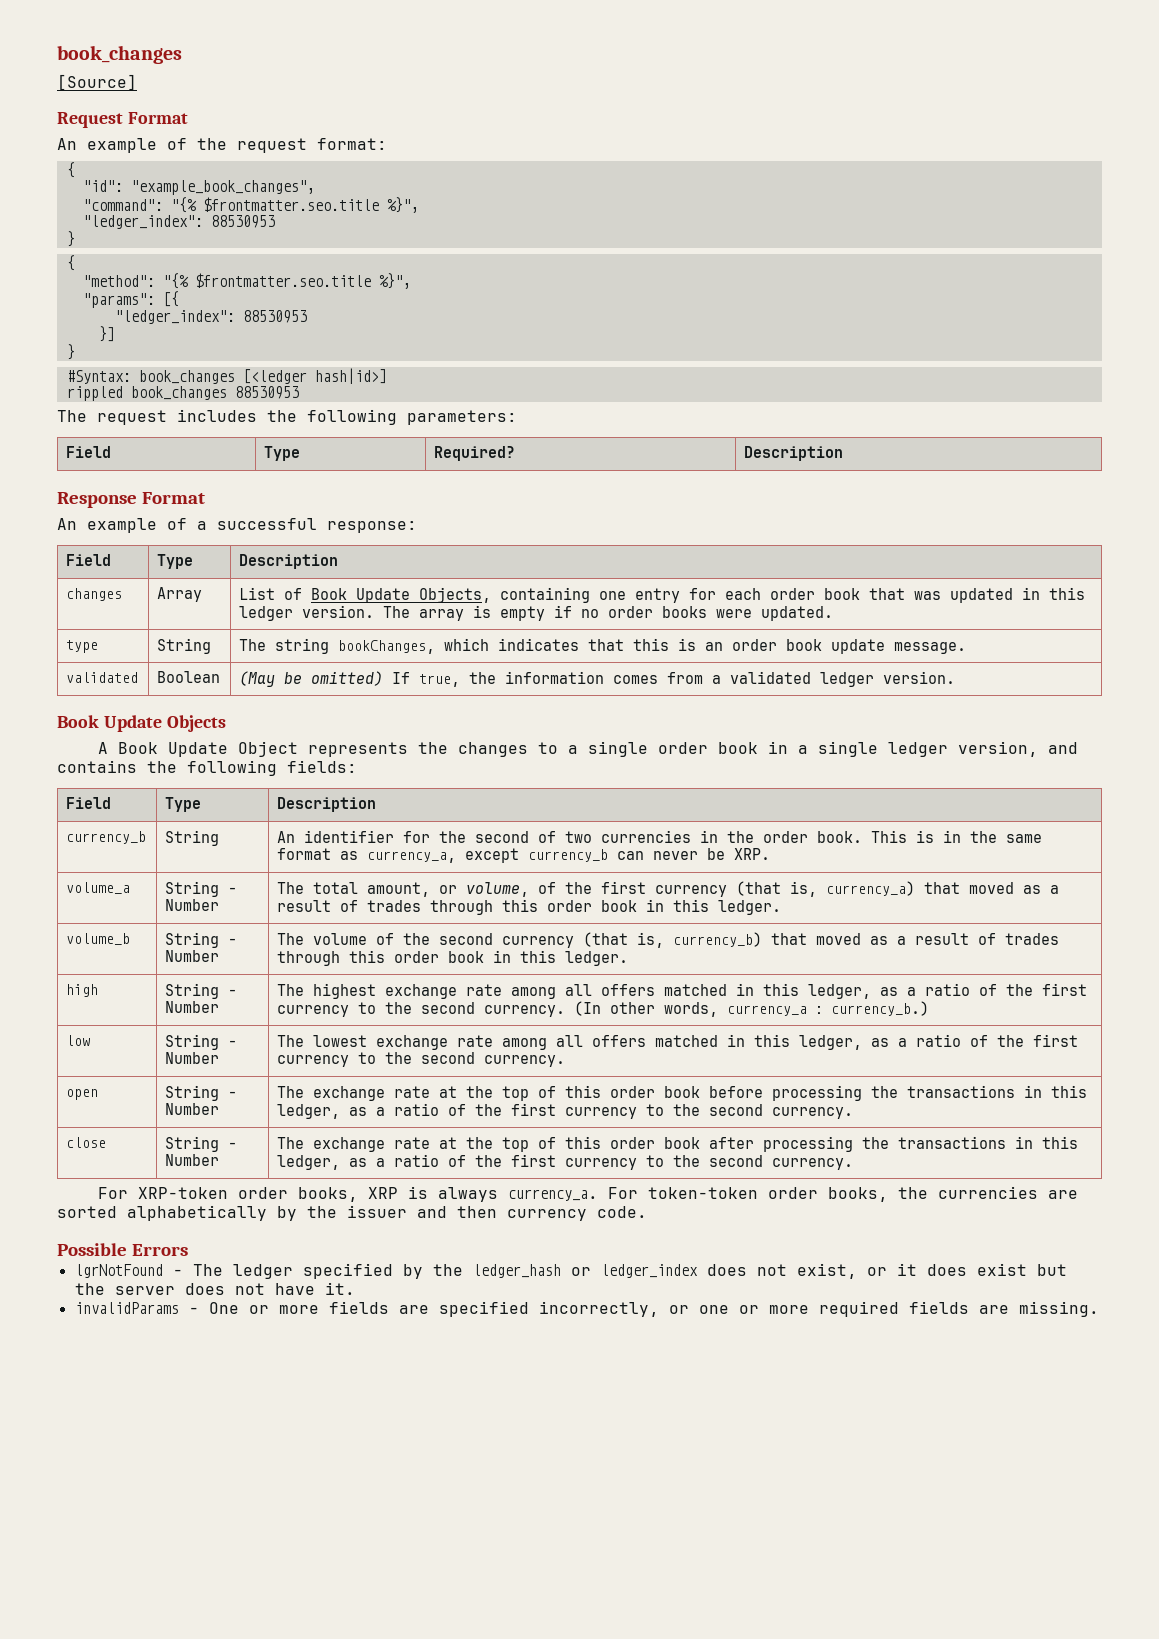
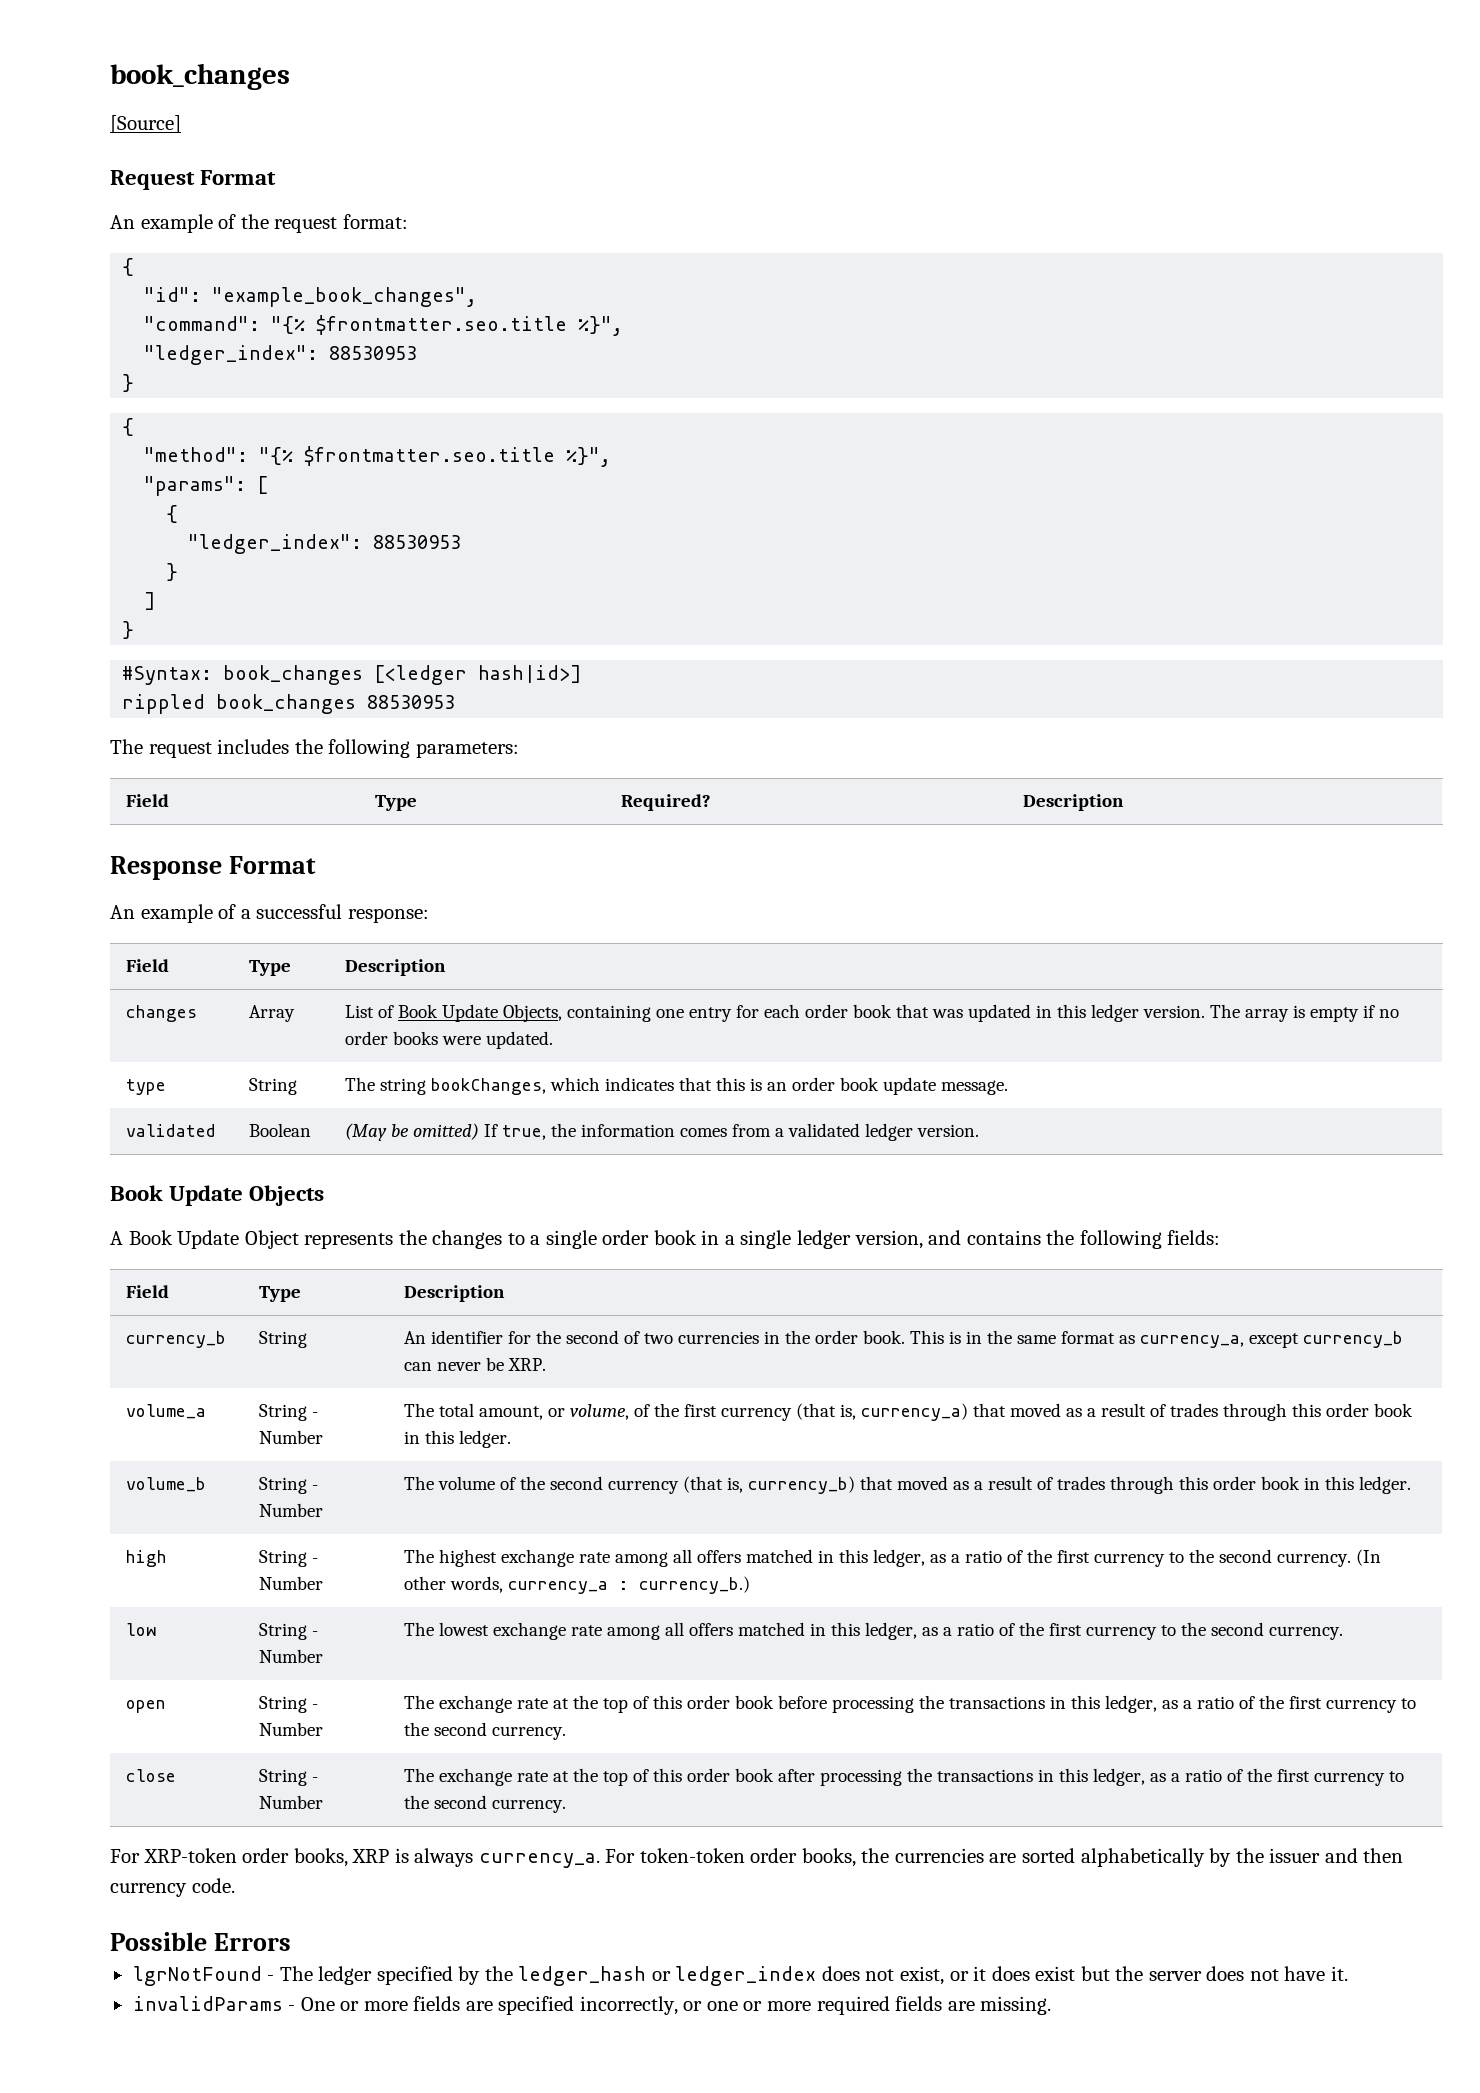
- "params": [{
+ "params": [
+ {
  "ledger_index": 88530953
- }]
+ }
+ ]

